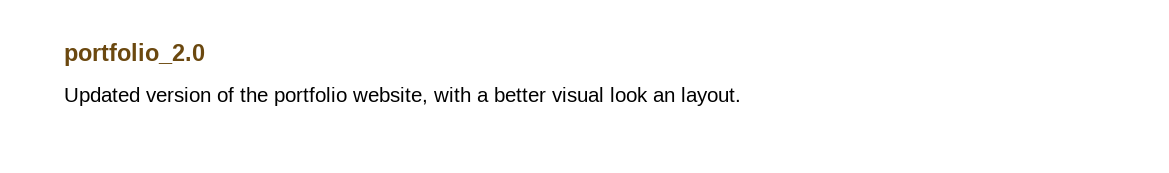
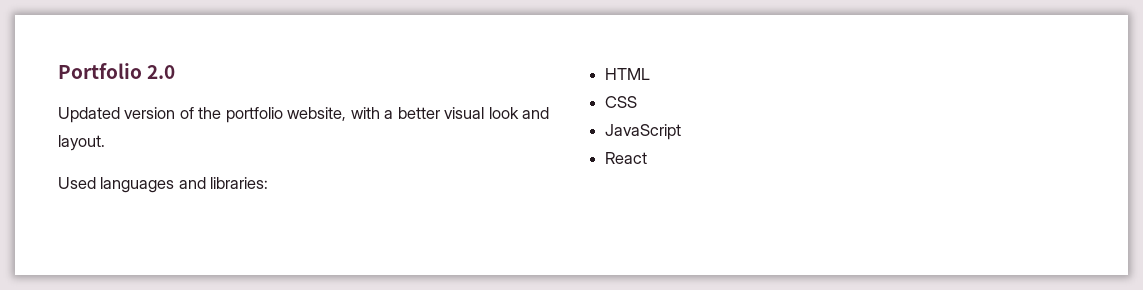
- portfolio_2.0
+ Portfolio 2.0
- Updated version of the portfolio website, with a better visual look an layout.
+ Updated version of the portfolio website, with a better visual look and layout.
+ Used languages and libraries:
+ HTML
+ CSS
+ JavaScript
+ React

